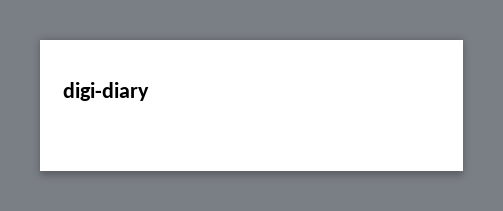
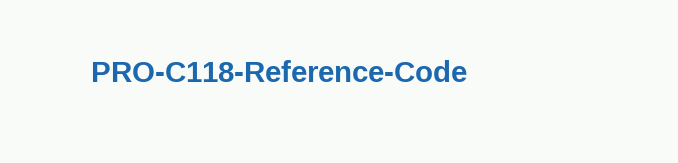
- digi-diary
+ PRO-C118-Reference-Code

